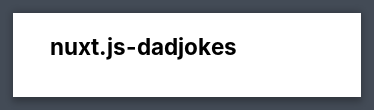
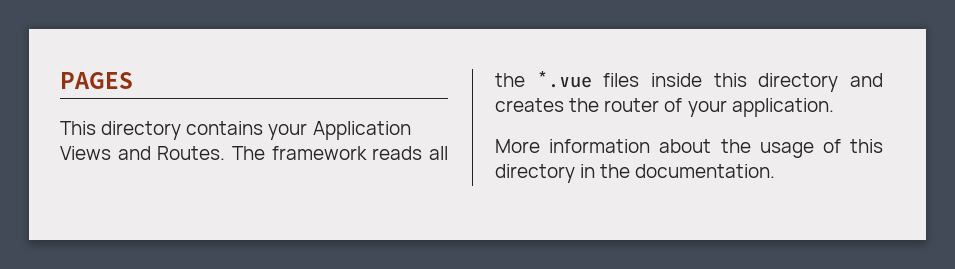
- nuxt.js-dadjokes
+ PAGES
+ This directory contains your Application Views and Routes. The framework reads all the *.vue files inside this directory and creates the router of your application.
+ More information about the usage of this directory in the documentation.

